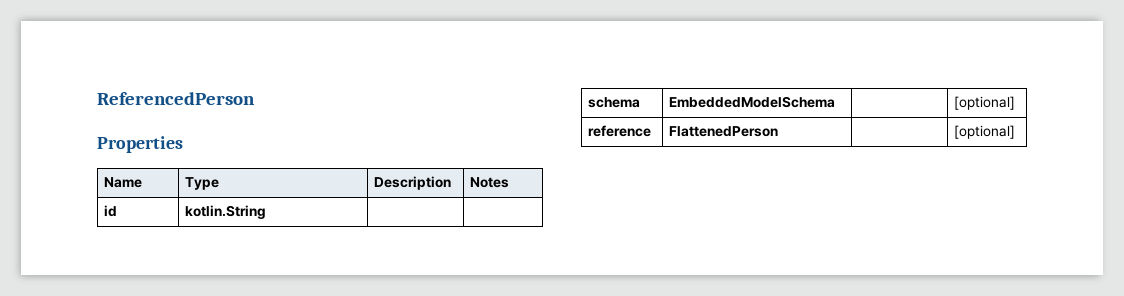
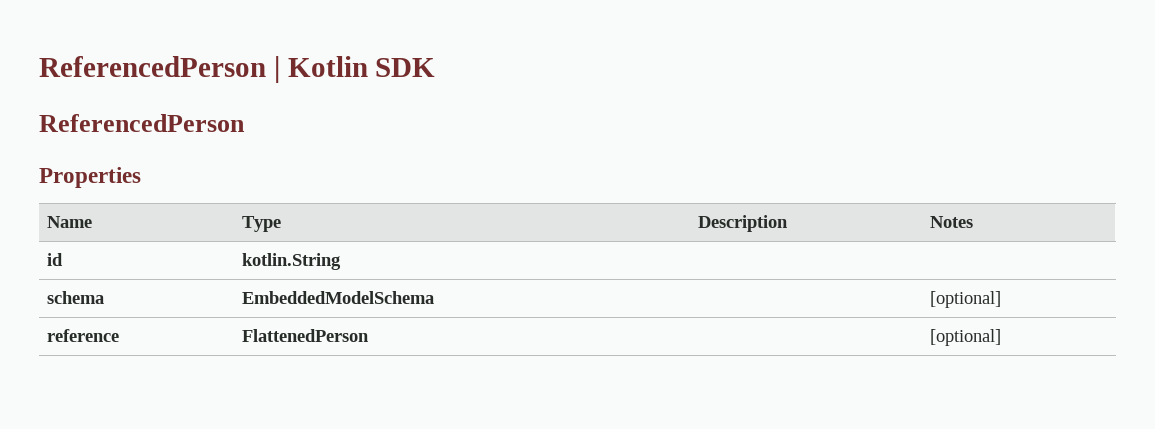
+ ReferencedPerson | Kotlin SDK

